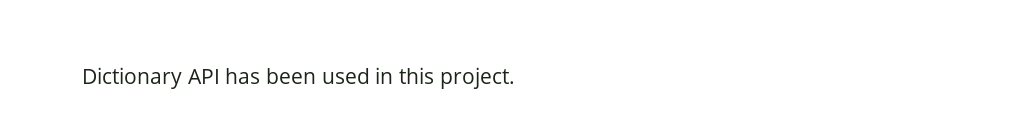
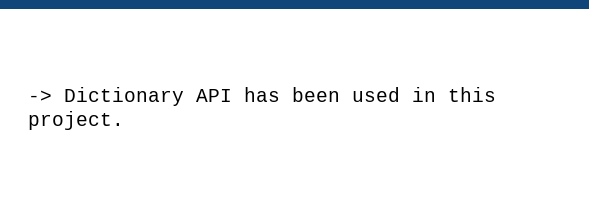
- Dictionary API has been used in this project.
+ -> Dictionary API has been used in this project.

